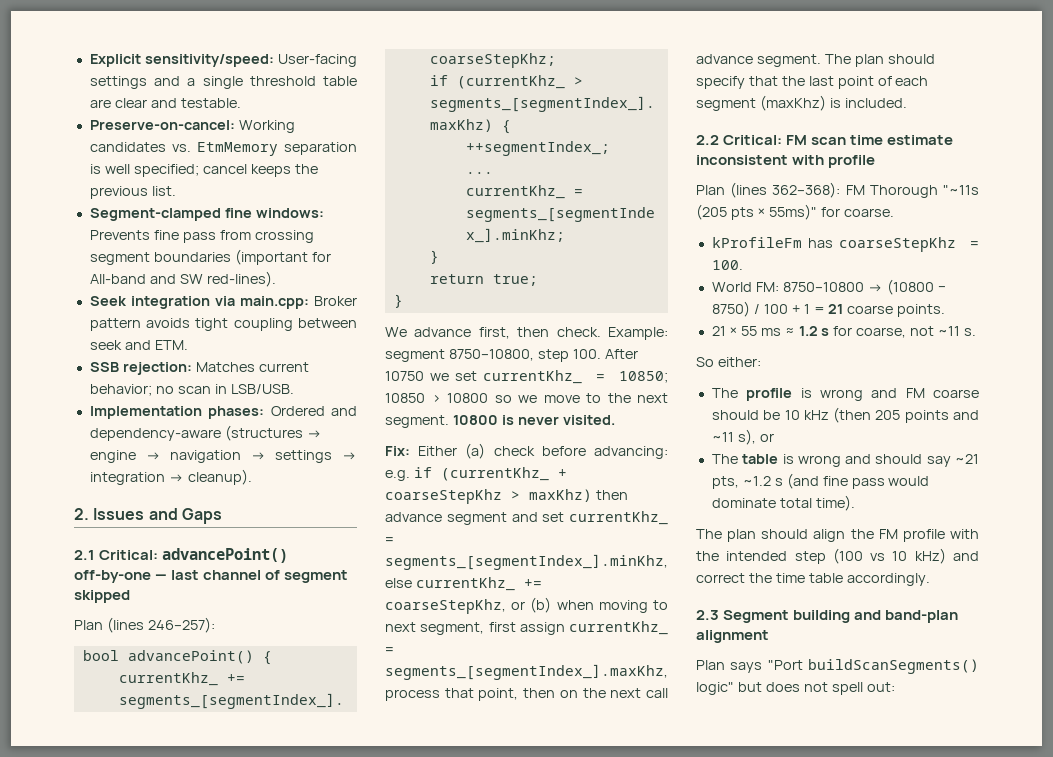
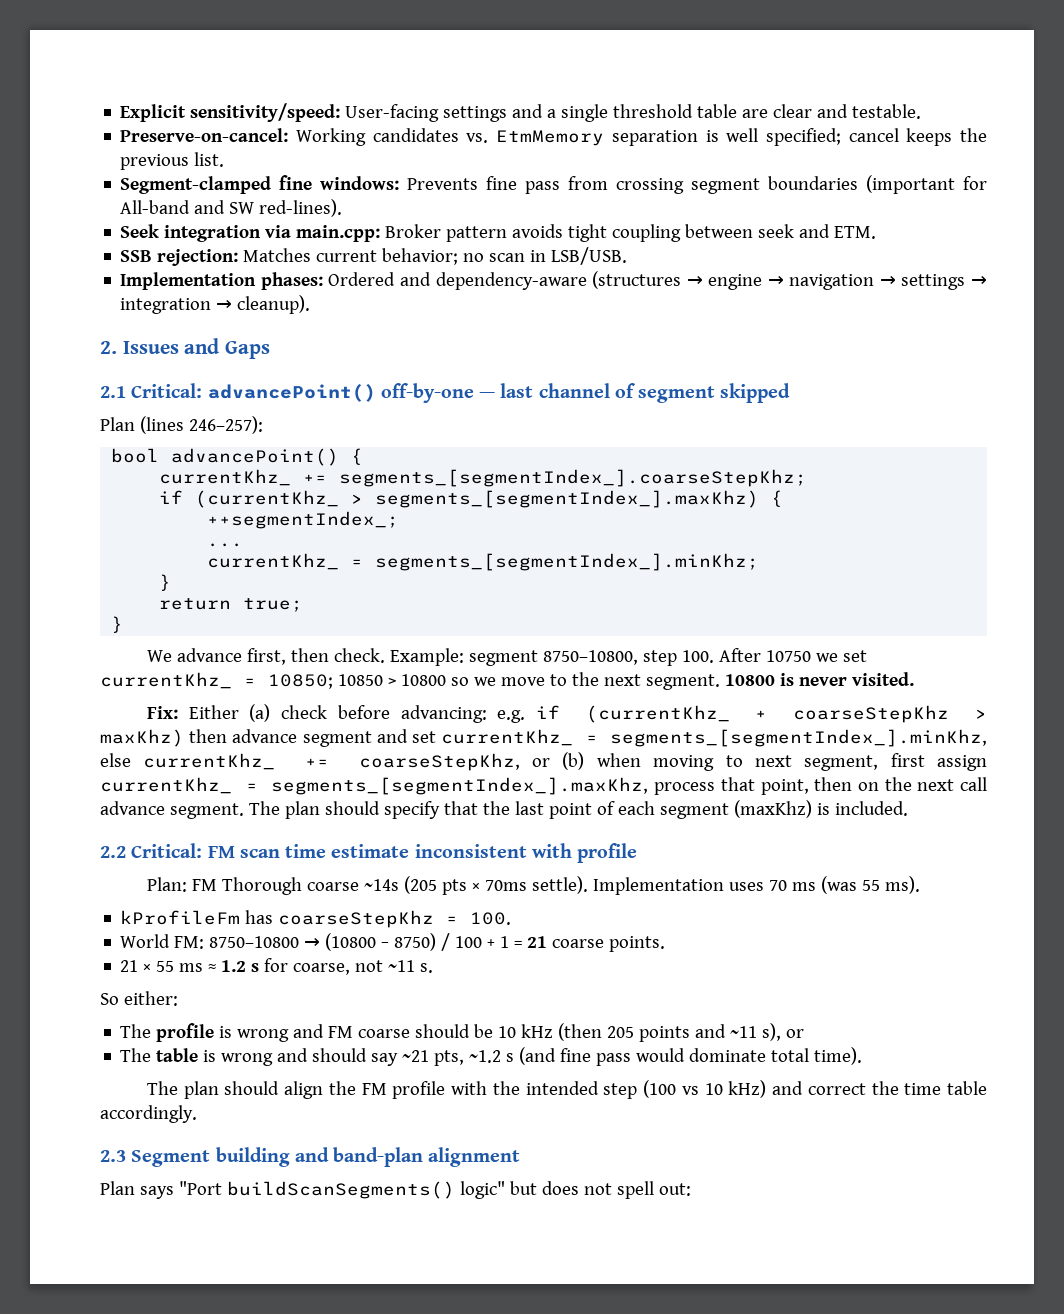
- Plan (lines 362–368): FM Thorough "~11s (205 pts × 55ms)" for coarse.
+ Plan: FM Thorough coarse ~14s (205 pts × 70ms settle). Implementation uses 70 ms (was 55 ms).

